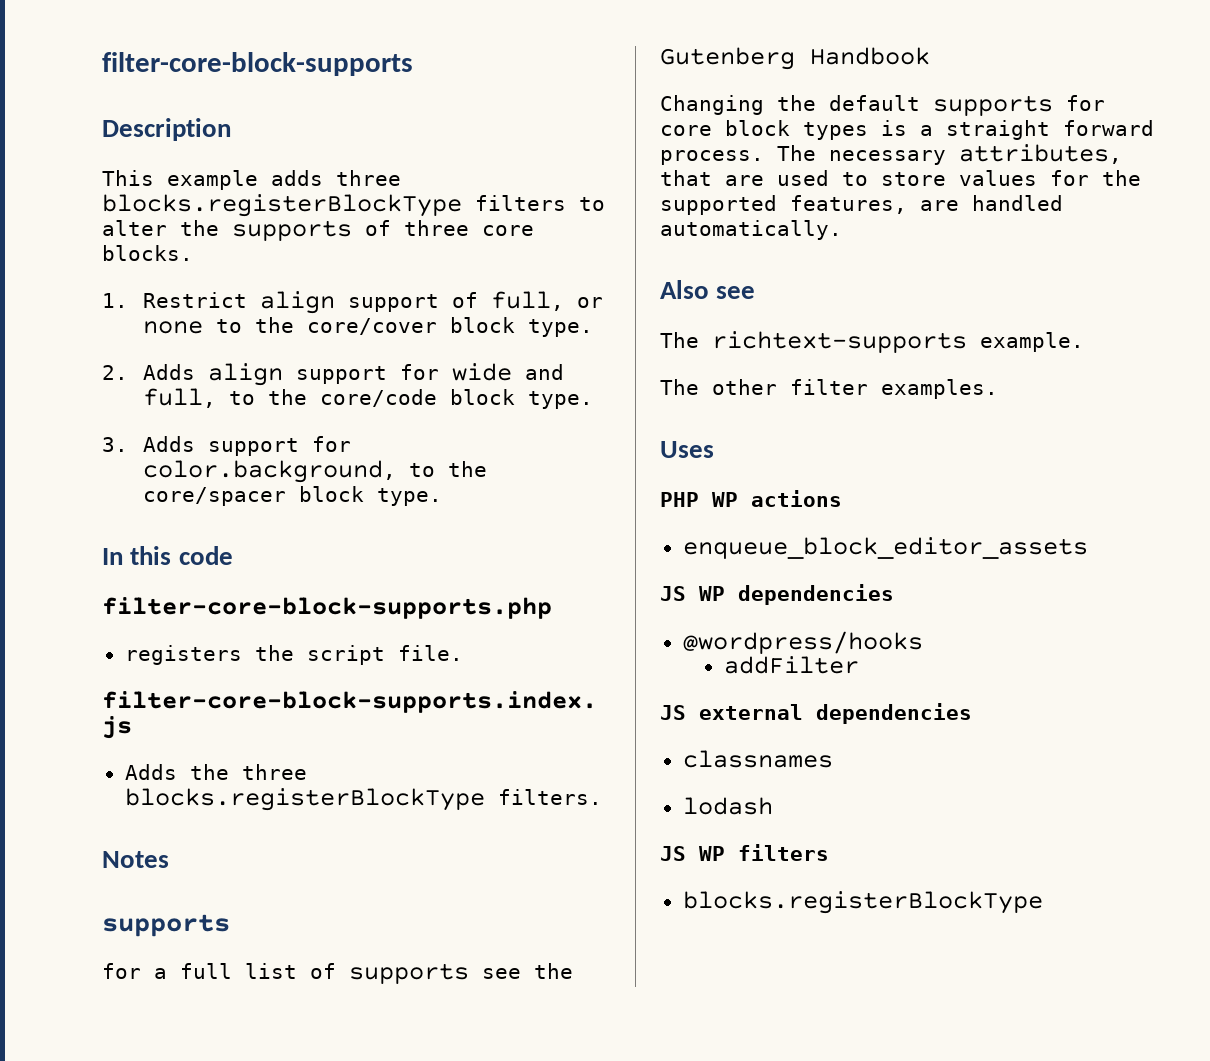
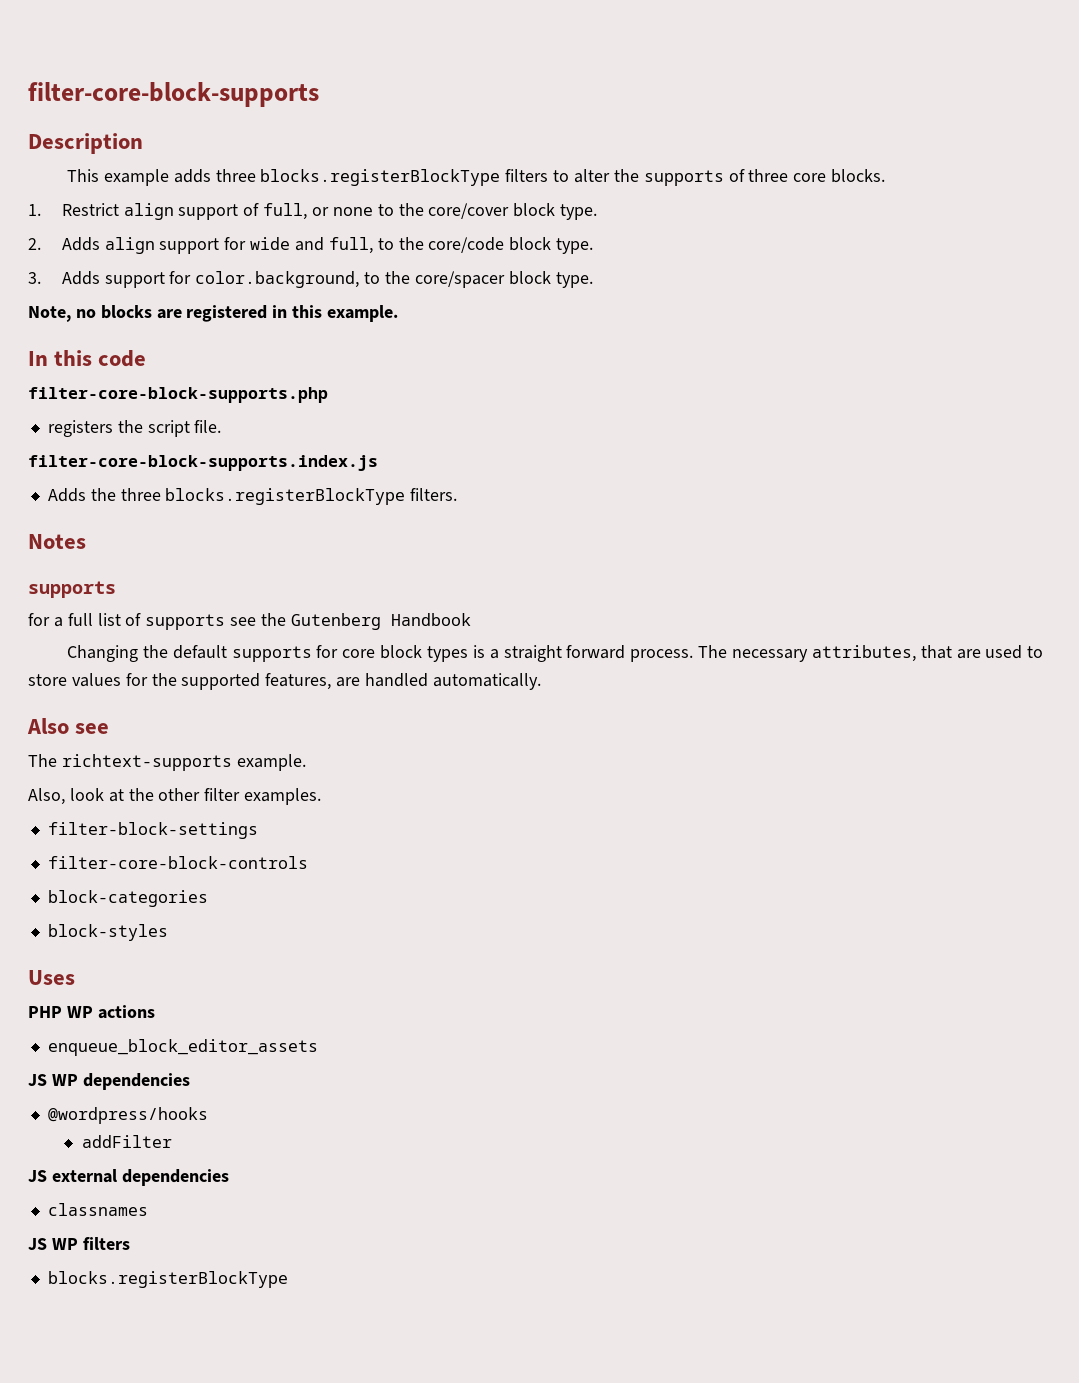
+ Note, no blocks are registered in this example.
- The other filter examples.
+ Also, look at the other filter examples.
+ filter-block-settings
+ filter-core-block-controls
+ block-categories
+ block-styles
- lodash

